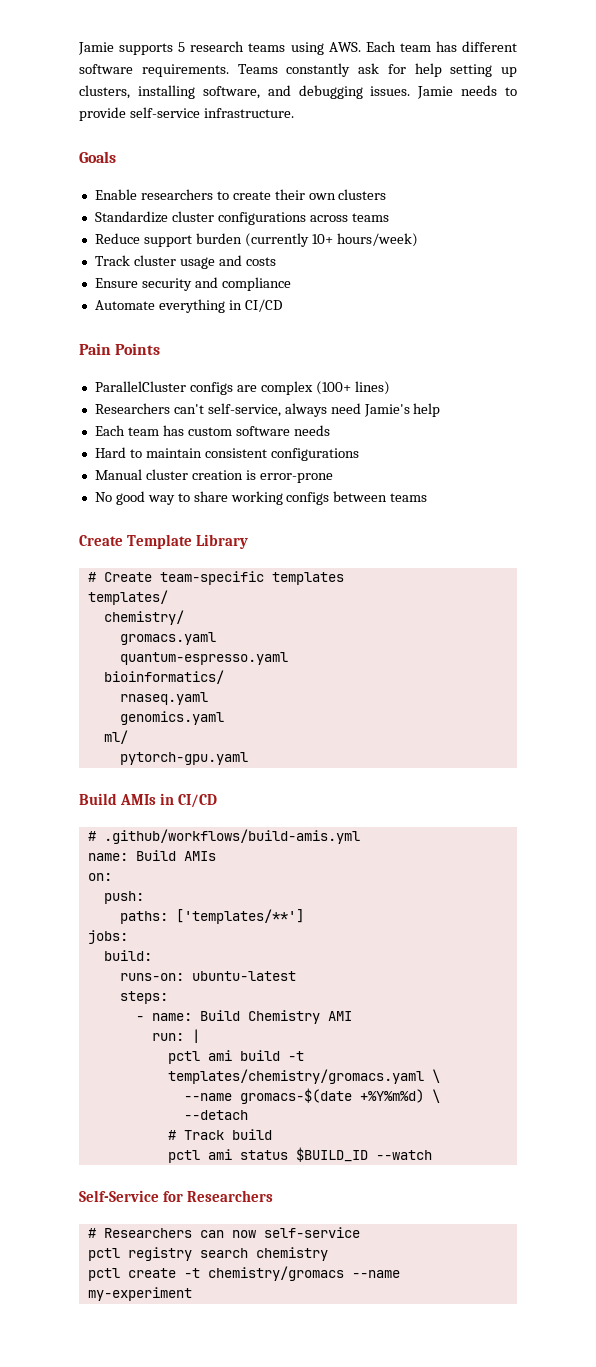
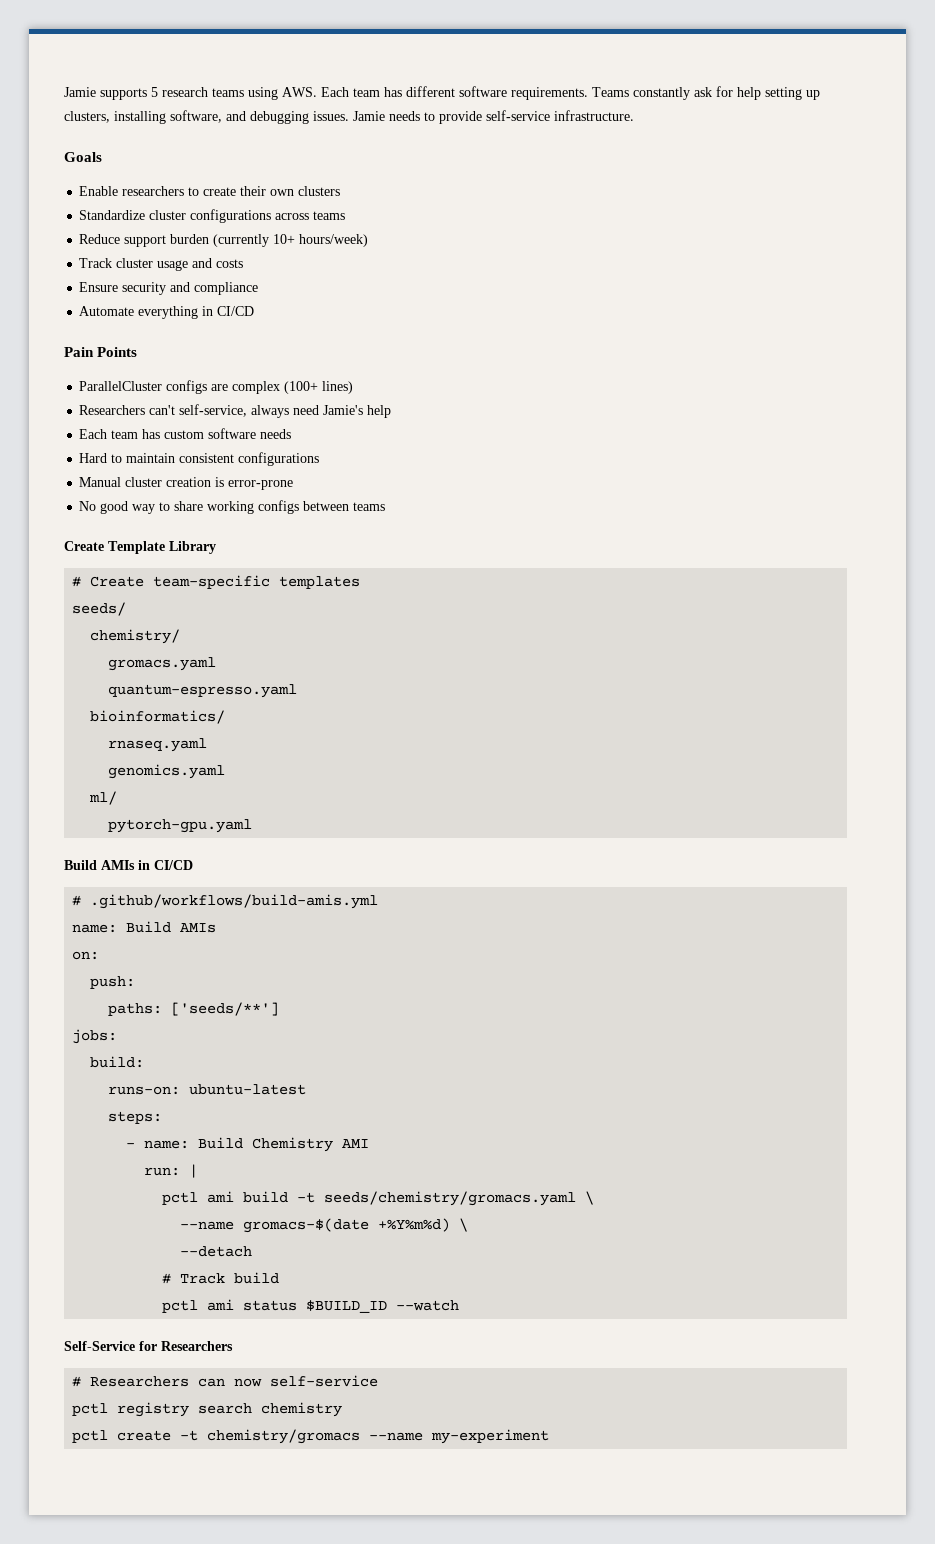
- templates/
+ seeds/
- paths: ['templates/**']
+ paths: ['seeds/**']
- pctl ami build -t templates/chemistry/gromacs.yaml \
+ pctl ami build -t seeds/chemistry/gromacs.yaml \

